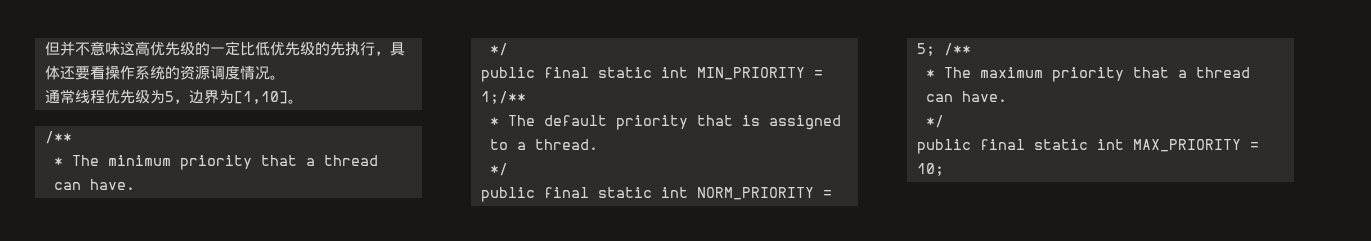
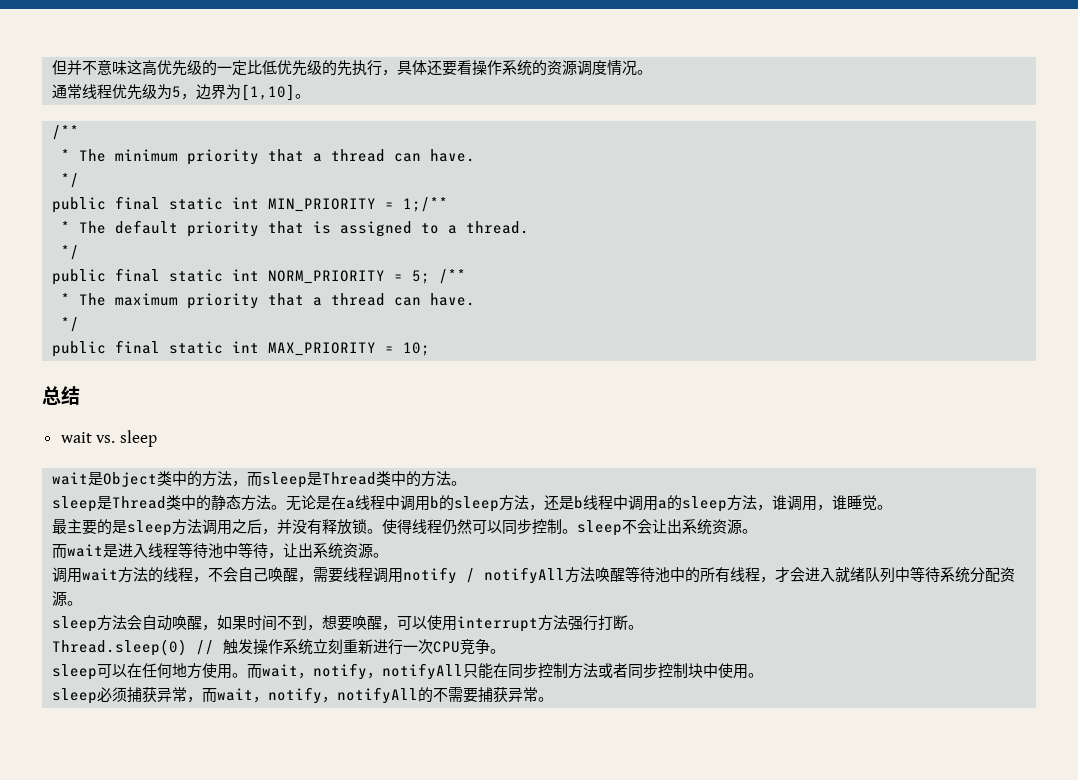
+ 总结
+ wait vs. sleep
+ wait是Object类中的方法，而sleep是Thread类中的方法。
+ sleep是Thread类中的静态方法。无论是在a线程中调用b的sleep方法，还是b线程中调用a的sleep方法，谁调用，谁睡觉。
+ 最主要的是sleep方法调用之后，并没有释放锁。使得线程仍然可以同步控制。sleep不会让出系统资源。
+ 而wait是进入线程等待池中等待，让出系统资源。
+ 调用wait方法的线程，不会自己唤醒，需要线程调用notify / notifyAll方法唤醒等待池中的所有线程，才会进入就绪队列中等待系统分配资源。
+ sleep方法会自动唤醒，如果时间不到，想要唤醒，可以使用interrupt方法强行打断。
+ Thread.sleep(0) // 触发操作系统立刻重新进行一次CPU竞争。
+ sleep可以在任何地方使用。而wait，notify，notifyAll只能在同步控制方法或者同步控制块中使用。
+ sleep必须捕获异常，而wait，notify，notifyAll的不需要捕获异常。

